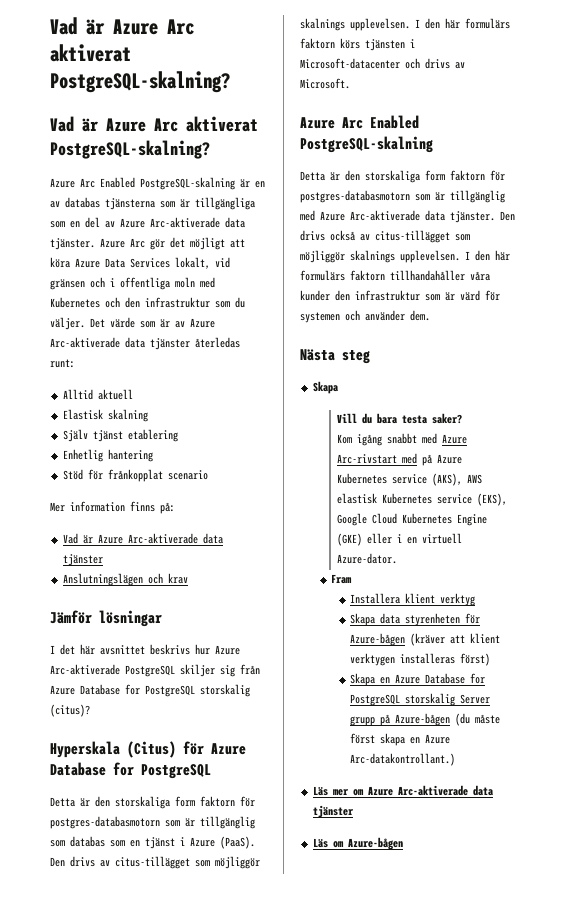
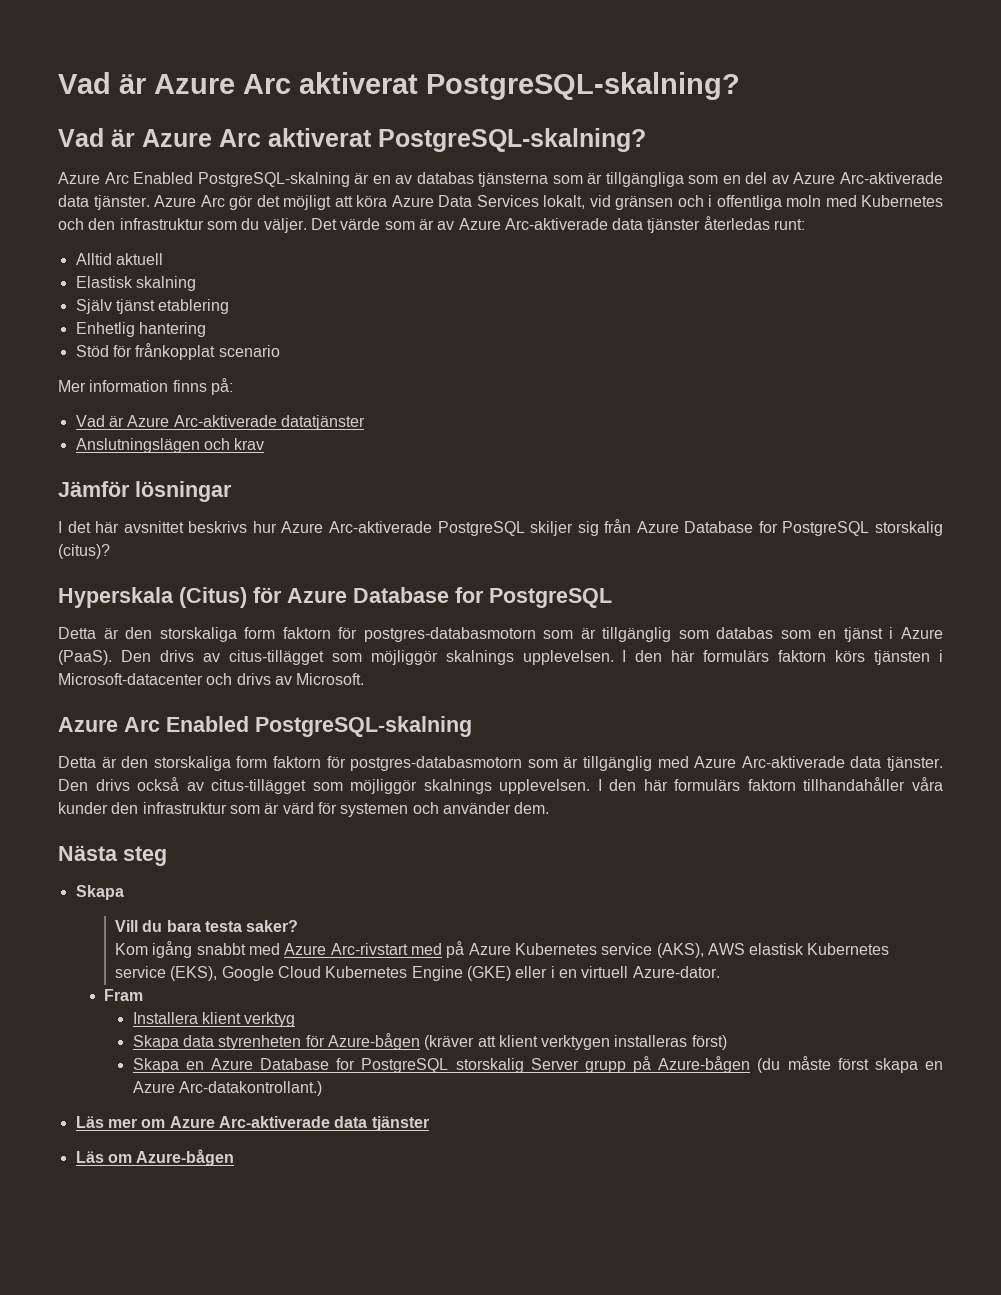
- Vad är Azure Arc-aktiverade data tjänster
+ Vad är Azure Arc-aktiverade datatjänster

